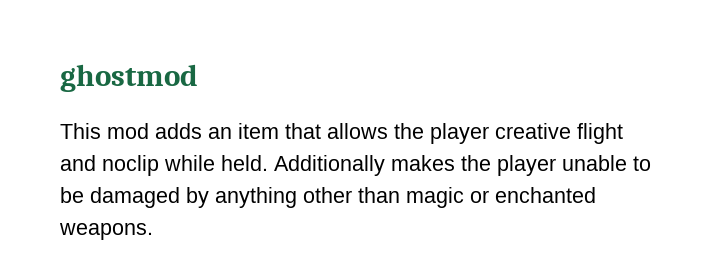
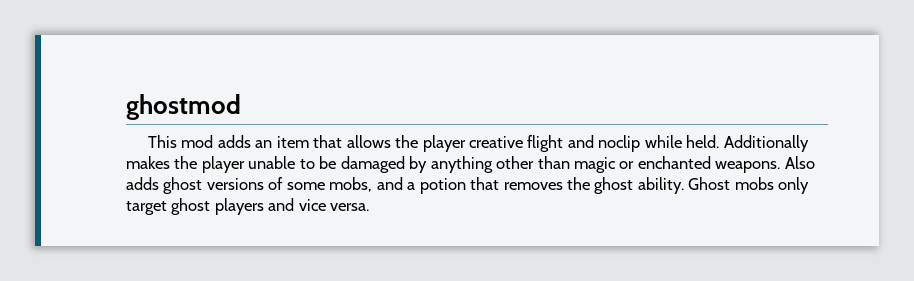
+ Also adds ghost versions of some mobs, and a potion that removes the ghost ability. Ghost mobs only target ghost players and vice versa.

